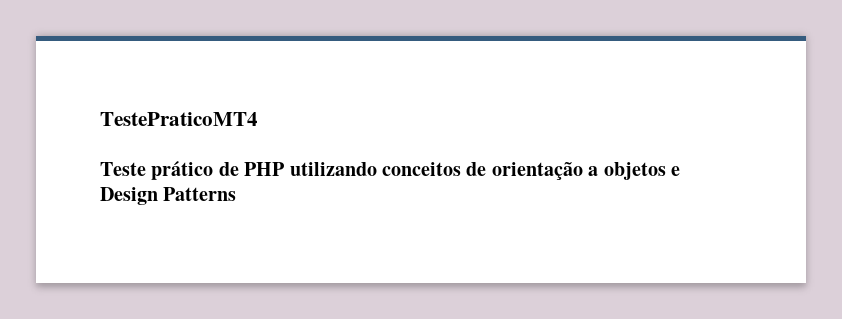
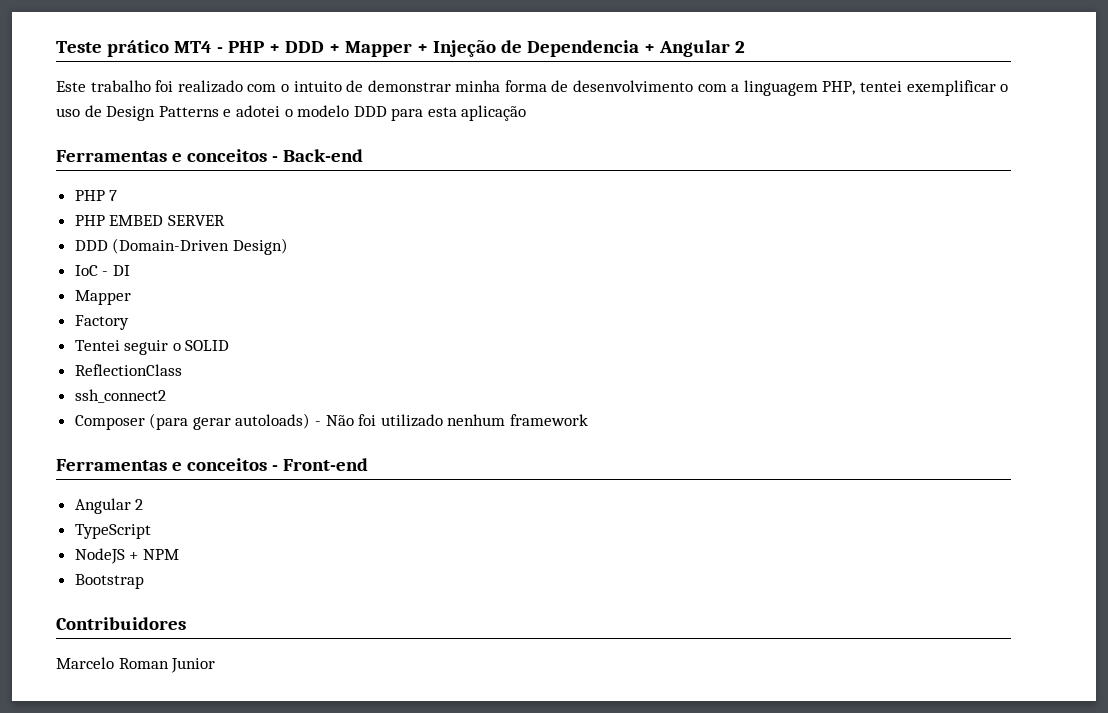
- TestePraticoMT4
- Teste prático de PHP utilizando conceitos de orientação a objetos e Design Patterns
+ Teste prático MT4 - PHP + DDD + Mapper + Injeção de Dependencia + Angular 2
+ Este trabalho foi realizado com o intuito de demonstrar minha forma de desenvolvimento com a linguagem PHP, tentei exemplificar o uso de Design Patterns e adotei o modelo DDD para esta aplicação
+ Ferramentas e conceitos - Back-end
+ PHP 7
+ PHP EMBED SERVER
+ DDD (Domain-Driven Design)
+ IoC - DI
+ Mapper
+ Factory
+ Tentei seguir o SOLID
+ ReflectionClass
+ ssh_connect2
+ Composer (para gerar autoloads) - Não foi utilizado nenhum framework
+ Ferramentas e conceitos - Front-end
+ Angular 2
+ TypeScript
+ NodeJS + NPM
+ Bootstrap
+ Contribuidores
+ Marcelo Roman Junior

